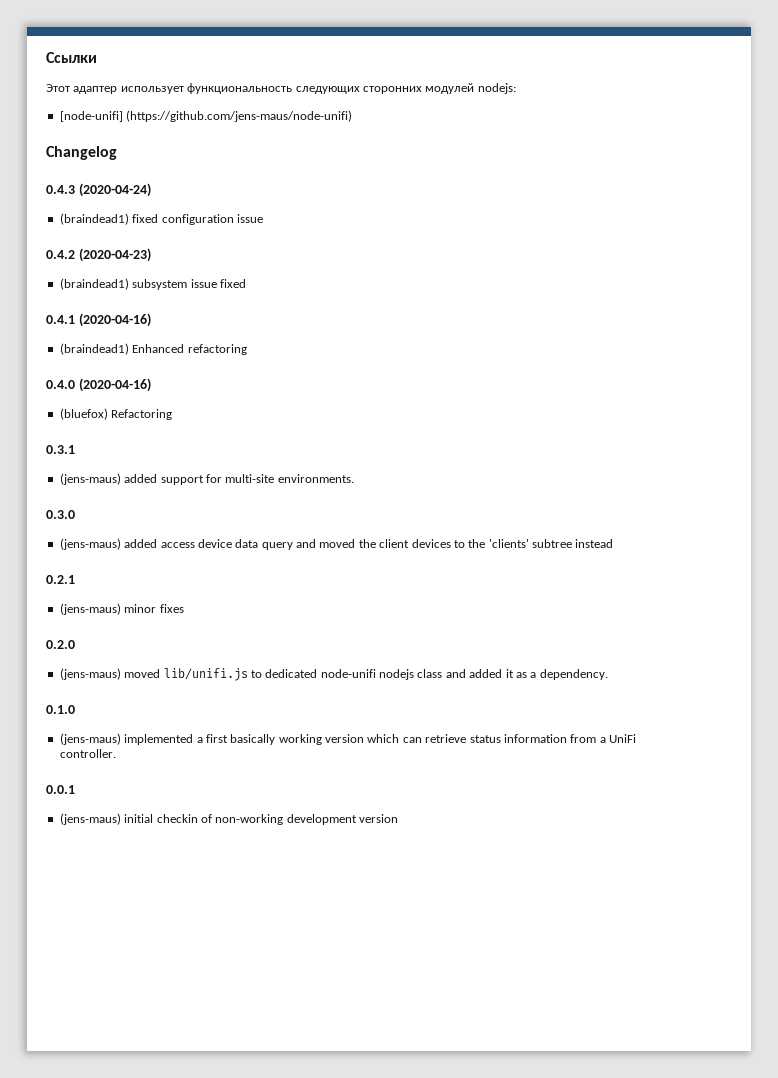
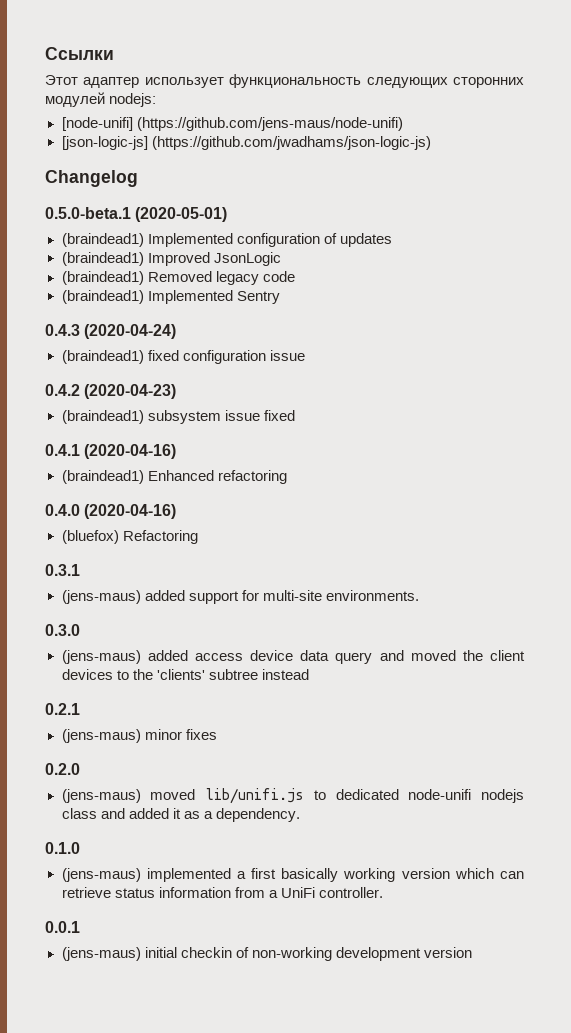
+ [json-logic-js] (https://github.com/jwadhams/json-logic-js)
+ 0.5.0-beta.1 (2020-05-01)
+ (braindead1) Implemented configuration of updates
+ (braindead1) Improved JsonLogic
+ (braindead1) Removed legacy code
+ (braindead1) Implemented Sentry

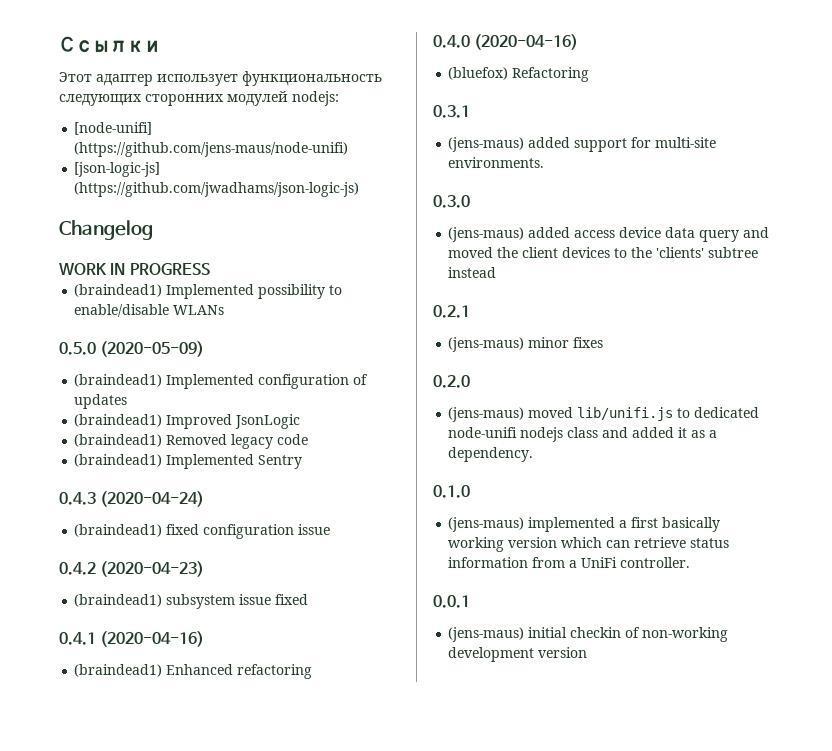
- 0.5.0-beta.1 (2020-05-01)
+ WORK IN PROGRESS
+ (braindead1) Implemented possibility to enable/disable WLANs
+ 0.5.0 (2020-05-09)

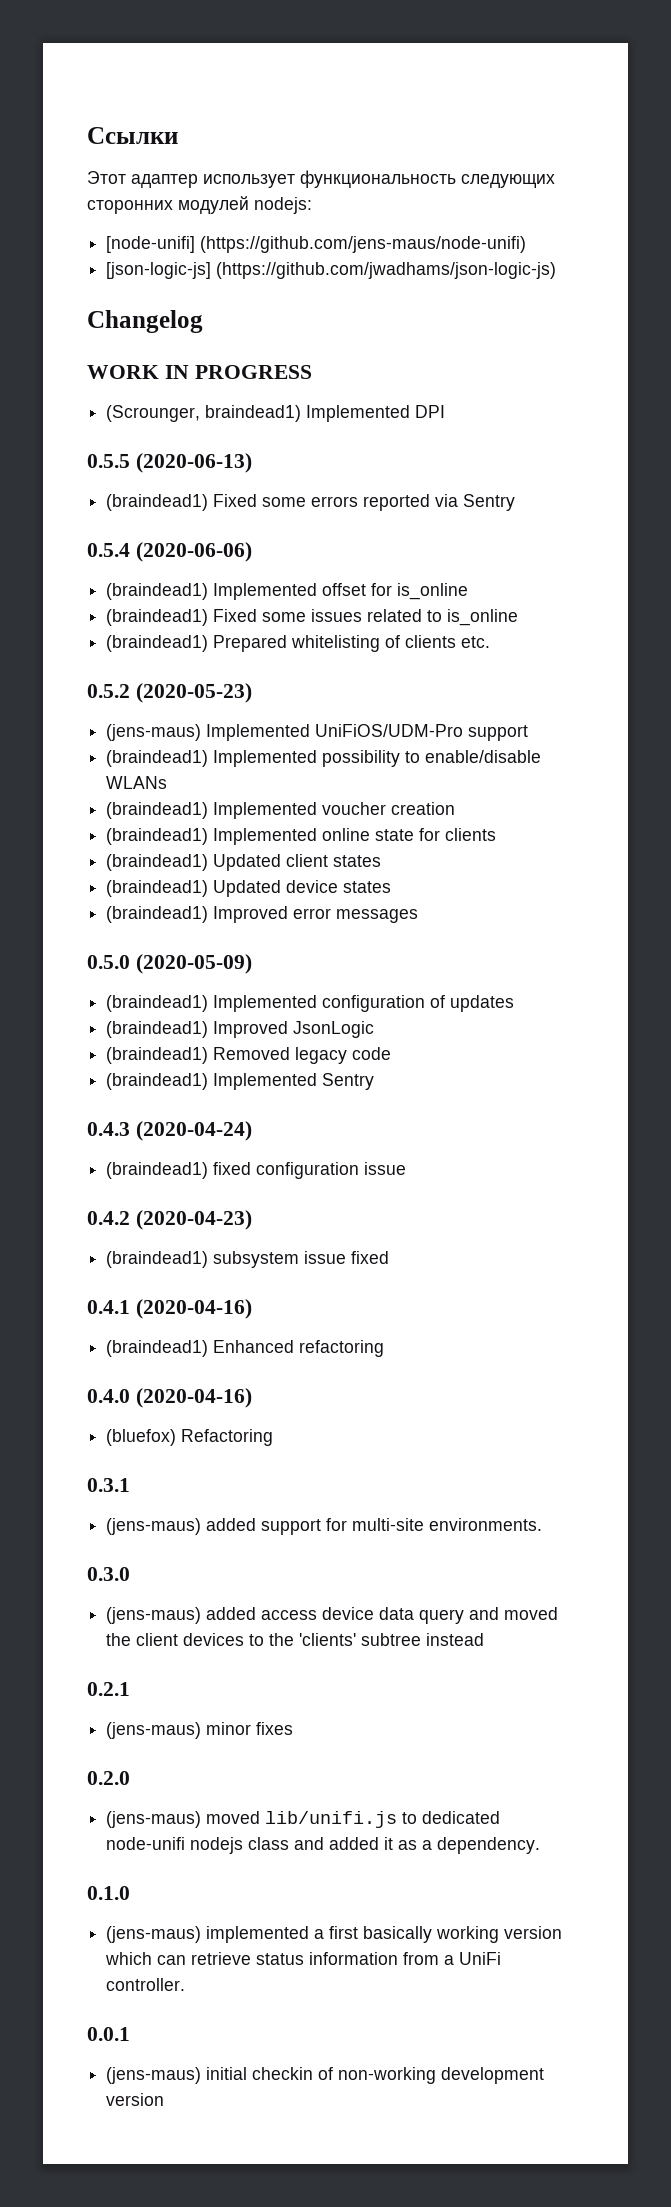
+ (Scrounger, braindead1) Implemented DPI
+ 0.5.5 (2020-06-13)
+ (braindead1) Fixed some errors reported via Sentry
+ 0.5.4 (2020-06-06)
+ (braindead1) Implemented offset for is_online
+ (braindead1) Fixed some issues related to is_online
+ (braindead1) Prepared whitelisting of clients etc.
+ 0.5.2 (2020-05-23)
+ (jens-maus) Implemented UniFiOS/UDM-Pro support
+ (braindead1) Implemented voucher creation
+ (braindead1) Implemented online state for clients
+ (braindead1) Updated client states
+ (braindead1) Updated device states
+ (braindead1) Improved error messages

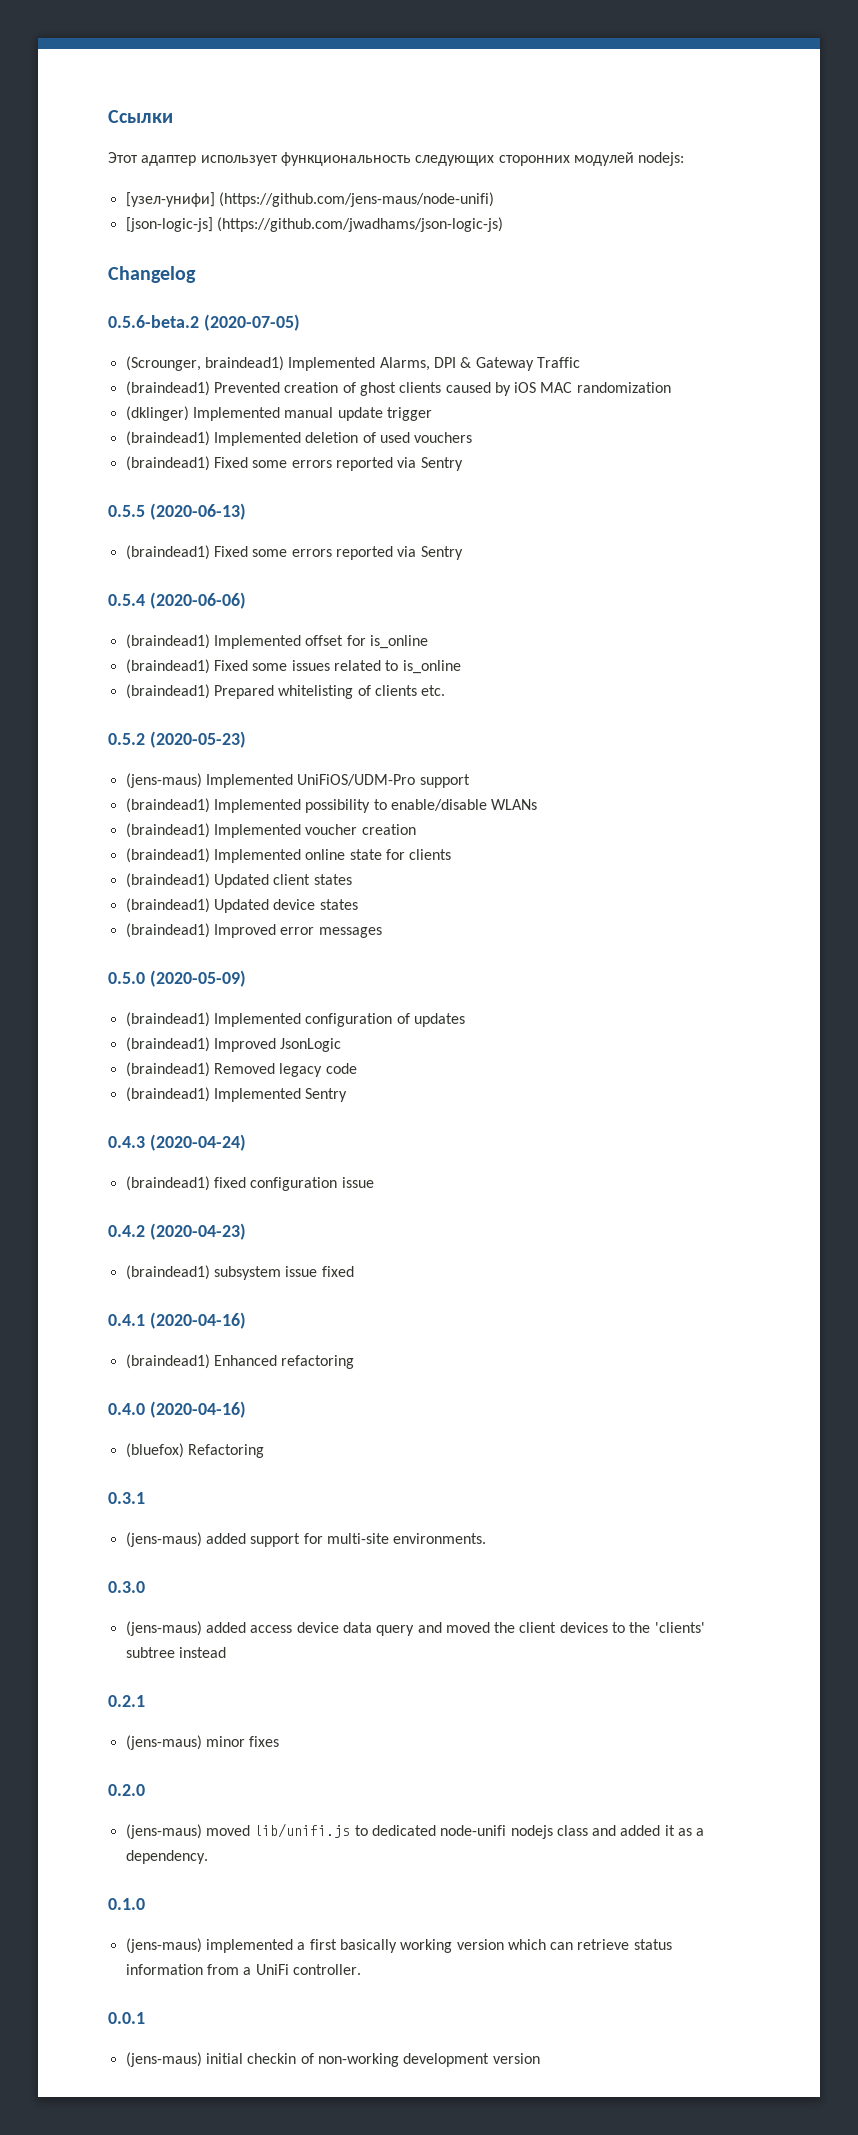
- [node-unifi] (https://github.com/jens-maus/node-unifi)
+ [узел-унифи] (https://github.com/jens-maus/node-unifi)
- WORK IN PROGRESS
+ 0.5.6-beta.2 (2020-07-05)
- (Scrounger, braindead1) Implemented DPI
+ (Scrounger, braindead1) Implemented Alarms, DPI & Gateway Traffic
+ (braindead1) Prevented creation of ghost clients caused by iOS MAC randomization
+ (dklinger) Implemented manual update trigger
+ (braindead1) Implemented deletion of used vouchers
+ (braindead1) Fixed some errors reported via Sentry

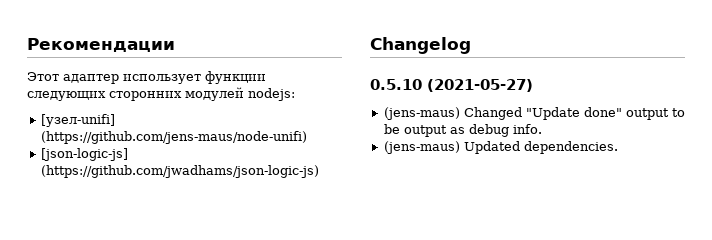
- Ссылки
+ Рекомендации
- Этот адаптер использует функциональность следующих сторонних модулей nodejs:
+ Этот адаптер использует функции следующих сторонних модулей nodejs:
- [узел-унифи] (https://github.com/jens-maus/node-unifi)
+ [узел-unifi] (https://github.com/jens-maus/node-unifi)
- 0.5.6-beta.2 (2020-07-05)
- (Scrounger, braindead1) Implemented Alarms, DPI & Gateway Traffic
- (braindead1) Prevented creation of ghost clients caused by iOS MAC randomization
- (dklinger) Implemented manual update trigger
- (braindead1) Implemented deletion of used vouchers
- (braindead1) Fixed some errors reported via Sentry
- 0.5.5 (2020-06-13)
- (braindead1) Fixed some errors reported via Sentry
- 0.5.4 (2020-06-06)
- (braindead1) Implemented offset for is_online
- (braindead1) Fixed some issues related to is_online
- (braindead1) Prepared whitelisting of clients etc.
- 0.5.2 (2020-05-23)
- (jens-maus) Implemented UniFiOS/UDM-Pro support
- (braindead1) Implemented possibility to enable/disable WLANs
- (braindead1) Implemented voucher creation
- (braindead1) Implemented online state for clients
- (braindead1) Updated client states
- (braindead1) Updated device states
- (braindead1) Improved error messages
- 0.5.0 (2020-05-09)
- (braindead1) Implemented configuration of updates
- (braindead1) Improved JsonLogic
- (braindead1) Removed legacy code
- (braindead1) Implemented Sentry
- 0.4.3 (2020-04-24)
- (braindead1) fixed configuration issue
- 0.4.2 (2020-04-23)
- (braindead1) subsystem issue fixed
- 0.4.1 (2020-04-16)
- (braindead1) Enhanced refactoring
- 0.4.0 (2020-04-16)
- (bluefox) Refactoring
- 0.3.1
- (jens-maus) added support for multi-site environments.
- 0.3.0
- (jens-maus) added access device data query and moved the client devices to the 'clients' subtree instead
- 0.2.1
- (jens-maus) minor fixes
- 0.2.0
- (jens-maus) moved lib/unifi.js to dedicated node-unifi nodejs class and added it as a dependency.
- 0.1.0
- (jens-maus) implemented a first basically working version which can retrieve status information from a UniFi controller.
- 0.0.1
- (jens-maus) initial checkin of non-working development version
+ 0.5.10 (2021-05-27)
+ (jens-maus) Changed "Update done" output to be output as debug info.
+ (jens-maus) Updated dependencies.

